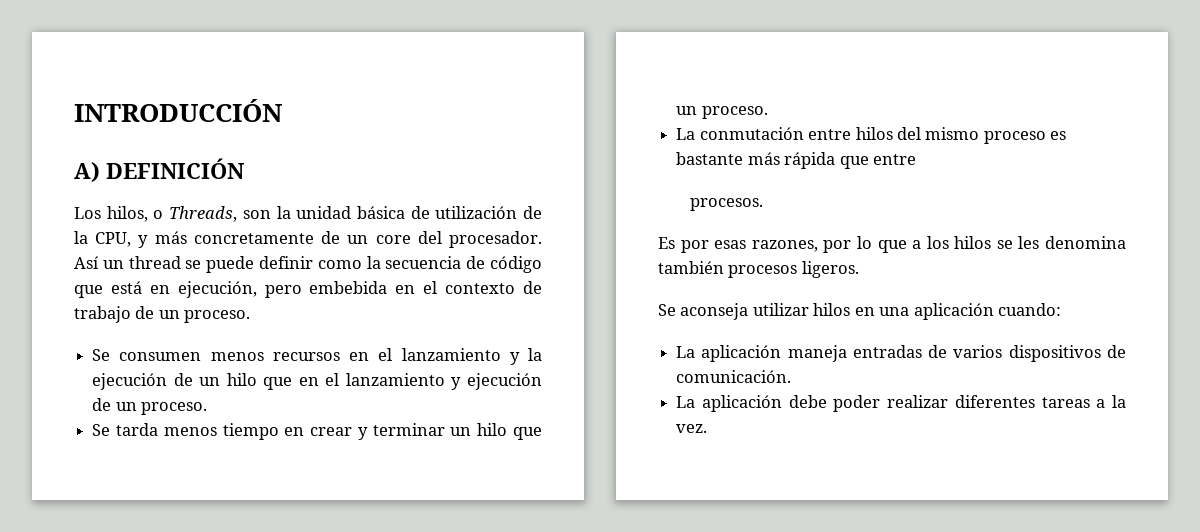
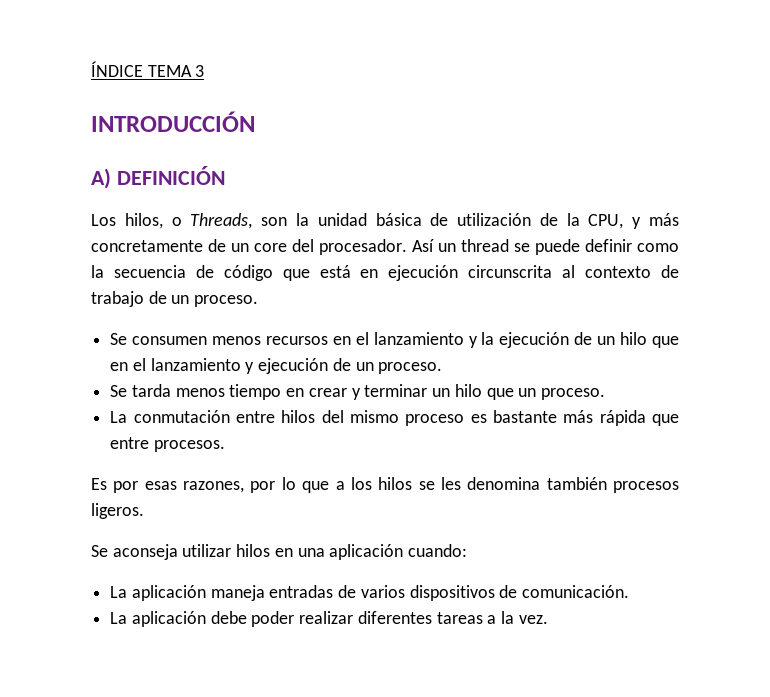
+ ÍNDICE TEMA 3
- Así un thread se puede definir como la secuencia de código que está en ejecución, pero embebida en el contexto de trabajo de un proceso.
+ Así un thread se puede definir como la secuencia de código que está en ejecución circunscrita al contexto de trabajo de un proceso.
- La conmutación entre hilos del mismo proceso es bastante más rápida que entre
- procesos.
+ La conmutación entre hilos del mismo proceso es bastante más rápida que entre procesos.

